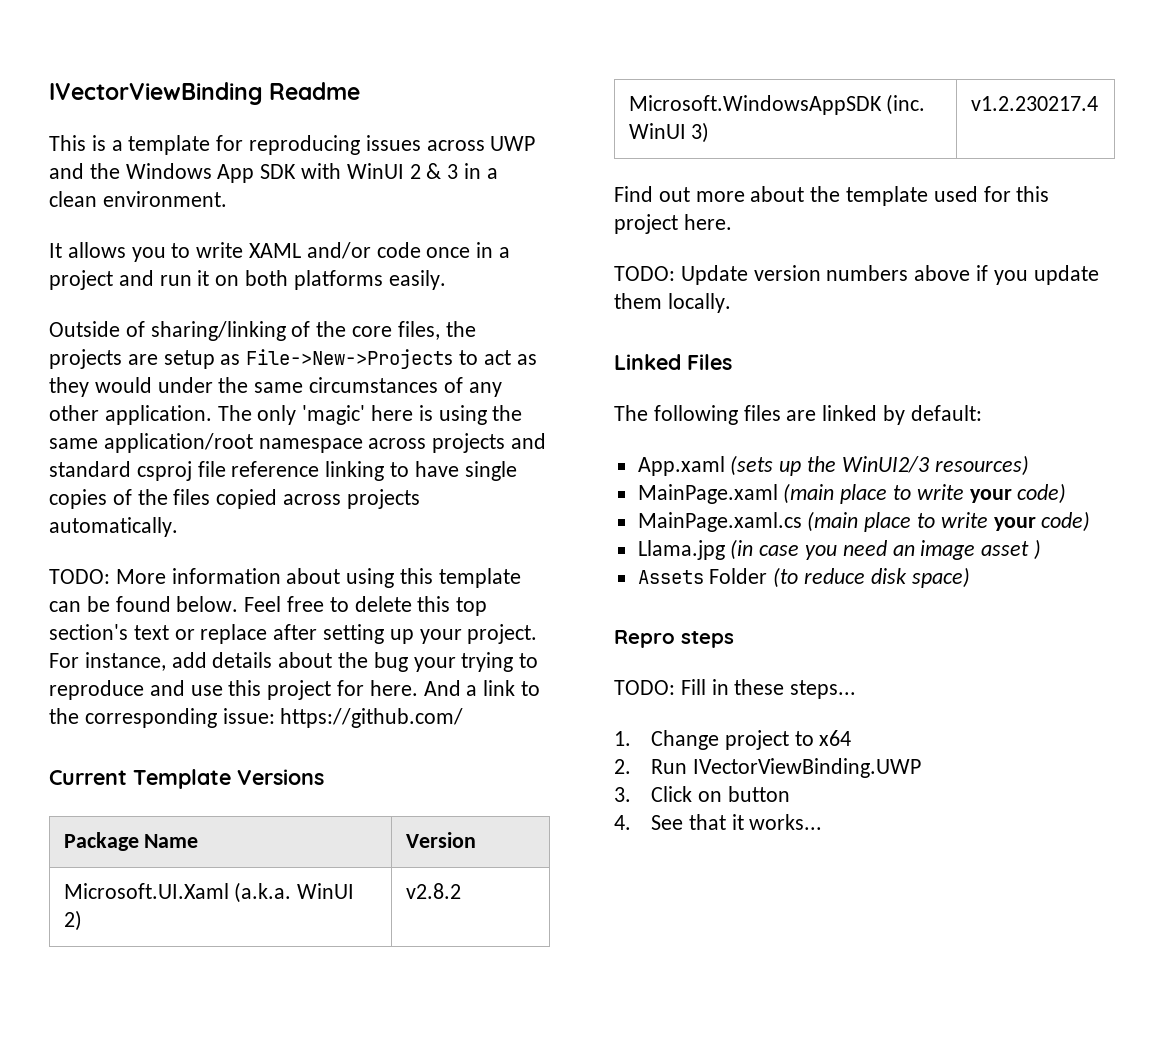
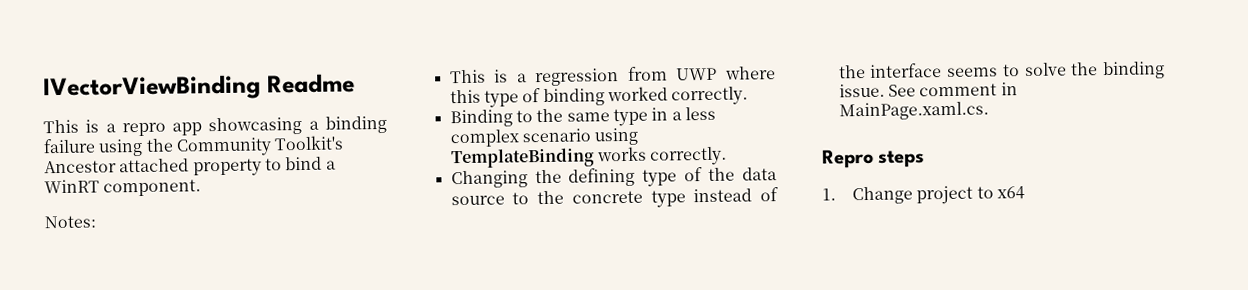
- This is a template for reproducing issues across UWP and the Windows App SDK with WinUI 2 & 3 in a clean environment.
- It allows you to write XAML and/or code once in a project and run it on both platforms easily.
- Outside of sharing/linking of the core files, the projects are setup as File->New->Projects to act as they would under the same circumstances of any other application. The only 'magic' here is using the same application/root namespace across projects and standard csproj file reference linking to have single copies of the files copied across projects automatically.
- TODO: More information about using this template can be found below. Feel free to delete this top section's text or replace after setting up your project. For instance, add details about the bug your trying to reproduce and use this project for here. And a link to the corresponding issue: https://github.com/
- Current Template Versions
- Package Name | Version
- Microsoft.UI.Xaml (a.k.a. WinUI 2) | v2.8.2
- Microsoft.WindowsAppSDK (inc. WinUI 3) | v1.2.230217.4
- Find out more about the template used for this project here.
- TODO: Update version numbers above if you update them locally.
- Linked Files
- The following files are linked by default:
- App.xaml (sets up the WinUI2/3 resources)
- MainPage.xaml (main place to write your code)
- MainPage.xaml.cs (main place to write your code)
- Llama.jpg (in case you need an image asset )
- Assets Folder (to reduce disk space)
+ This is a repro app showcasing a binding failure using the Community Toolkit's Ancestor attached property to bind a WinRT component.
+ Notes:
+ This is a regression from UWP where this type of binding worked correctly.
+ Binding to the same type in a less complex scenario using TemplateBinding works correctly.
+ Changing the defining type of the data source to the concrete type instead of the interface seems to solve the binding issue. See comment in MainPage.xaml.cs.
  Repro steps
- TODO: Fill in these steps...
- 2. Run IVectorViewBinding.UWP
- 3. Click on button
- 4. See that it works...

